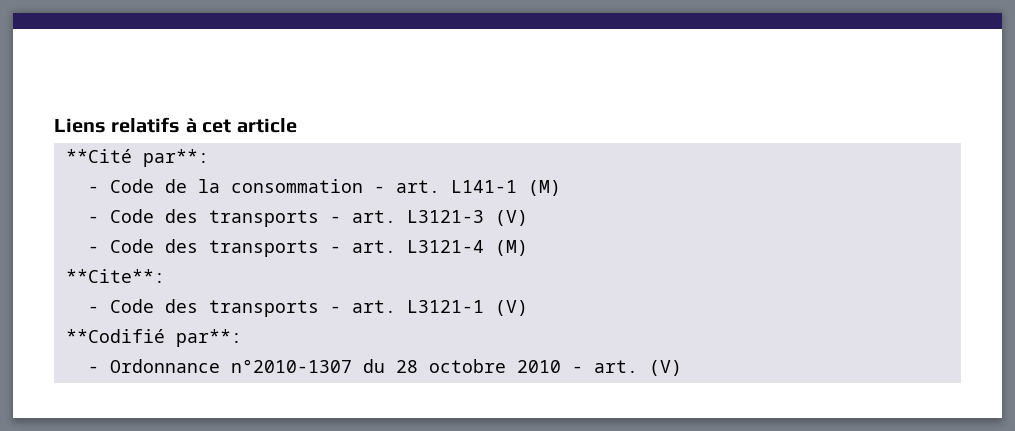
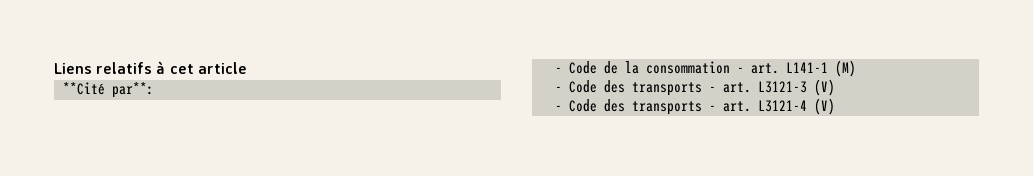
- - Code des transports - art. L3121-4 (M)
- **Cite**:
- - Code des transports - art. L3121-1 (V)
- **Codifié par**:
- - Ordonnance n°2010-1307 du 28 octobre 2010 - art. (V)
+ - Code des transports - art. L3121-4 (V)

